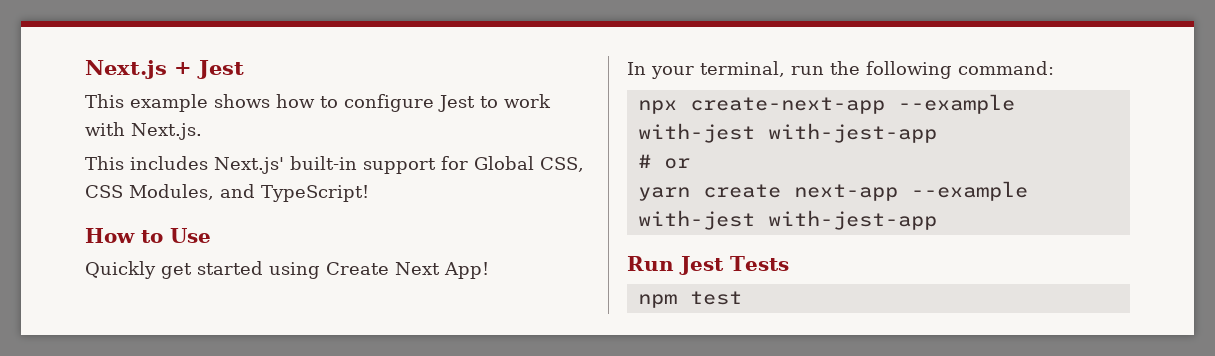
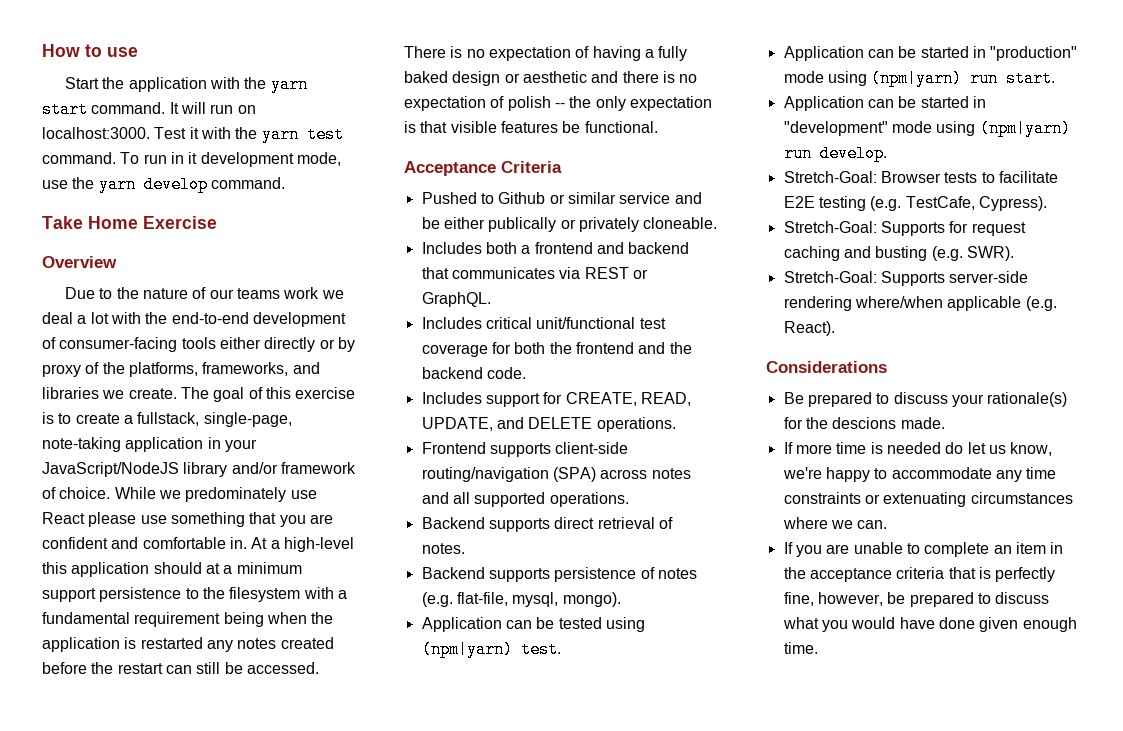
- Next.js + Jest
- This example shows how to configure Jest to work with Next.js.
- This includes Next.js' built-in support for Global CSS, CSS Modules, and TypeScript!
- How to Use
- Quickly get started using Create Next App!
- In your terminal, run the following command:
- npx create-next-app --example with-jest with-jest-app
- # or
- yarn create next-app --example with-jest with-jest-app
- Run Jest Tests
- npm test
+ How to use
+ Start the application with the yarn start command. It will run on localhost:3000. Test it with the yarn test command. To run in it development mode, use the yarn develop command.
+ Take Home Exercise
+ Overview
+ Due to the nature of our teams work we deal a lot with the end-to-end development of consumer-facing tools either directly or by proxy of the platforms, frameworks, and libraries we create. The goal of this exercise is to create a fullstack, single-page, note-taking application in your JavaScript/NodeJS library and/or framework of choice. While we predominately use React please use something that you are confident and comfortable in. At a high-level this application should at a minimum support persistence to the filesystem with a fundamental requirement being when the application is restarted any notes created before the restart can still be accessed. There is no expectation of having a fully baked design or aesthetic and there is no expectation of polish -- the only expectation is that visible features be functional.
+ Acceptance Criteria
+ Pushed to Github or similar service and be either publically or privately cloneable.
+ Includes both a frontend and backend that communicates via REST or GraphQL.
+ Includes critical unit/functional test coverage for both the frontend and the backend code.
+ Includes support for CREATE, READ, UPDATE, and DELETE operations.
+ Frontend supports client-side routing/navigation (SPA) across notes and all supported operations.
+ Backend supports direct retrieval of notes.
+ Backend supports persistence of notes (e.g. flat-file, mysql, mongo).
+ Application can be tested using (npm|yarn) test.
+ Application can be started in "production" mode using (npm|yarn) run start.
+ Application can be started in "development" mode using (npm|yarn) run develop.
+ Stretch-Goal: Browser tests to facilitate E2E testing (e.g. TestCafe, Cypress).
+ Stretch-Goal: Supports for request caching and busting (e.g. SWR).
+ Stretch-Goal: Supports server-side rendering where/when applicable (e.g. React).
+ Considerations
+ Be prepared to discuss your rationale(s) for the descions made.
+ If more time is needed do let us know, we're happy to accommodate any time constraints or extenuating circumstances where we can.
+ If you are unable to complete an item in the acceptance criteria that is perfectly fine, however, be prepared to discuss what you would have done given enough time.

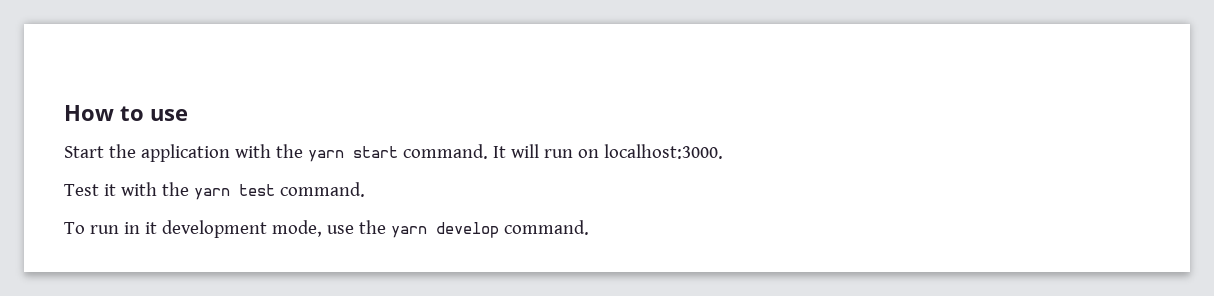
- It will run on localhost:3000. Test it with the yarn test command. To run in it development mode, use the yarn develop command.
+ It will run on localhost:3000.
+ Test it with the yarn test command.
+ To run in it development mode, use the yarn develop command.
- Take Home Exercise
- Overview
- Due to the nature of our teams work we deal a lot with the end-to-end development of consumer-facing tools either directly or by proxy of the platforms, frameworks, and libraries we create. The goal of this exercise is to create a fullstack, single-page, note-taking application in your JavaScript/NodeJS library and/or framework of choice. While we predominately use React please use something that you are confident and comfortable in. At a high-level this application should at a minimum support persistence to the filesystem with a fundamental requirement being when the application is restarted any notes created before the restart can still be accessed. There is no expectation of having a fully baked design or aesthetic and there is no expectation of polish -- the only expectation is that visible features be functional.
- Acceptance Criteria
- Pushed to Github or similar service and be either publically or privately cloneable.
- Includes both a frontend and backend that communicates via REST or GraphQL.
- Includes critical unit/functional test coverage for both the frontend and the backend code.
- Includes support for CREATE, READ, UPDATE, and DELETE operations.
- Frontend supports client-side routing/navigation (SPA) across notes and all supported operations.
- Backend supports direct retrieval of notes.
- Backend supports persistence of notes (e.g. flat-file, mysql, mongo).
- Application can be tested using (npm|yarn) test.
- Application can be started in "production" mode using (npm|yarn) run start.
- Application can be started in "development" mode using (npm|yarn) run develop.
- Stretch-Goal: Browser tests to facilitate E2E testing (e.g. TestCafe, Cypress).
- Stretch-Goal: Supports for request caching and busting (e.g. SWR).
- Stretch-Goal: Supports server-side rendering where/when applicable (e.g. React).
- Considerations
- Be prepared to discuss your rationale(s) for the descions made.
- If more time is needed do let us know, we're happy to accommodate any time constraints or extenuating circumstances where we can.
- If you are unable to complete an item in the acceptance criteria that is perfectly fine, however, be prepared to discuss what you would have done given enough time.

